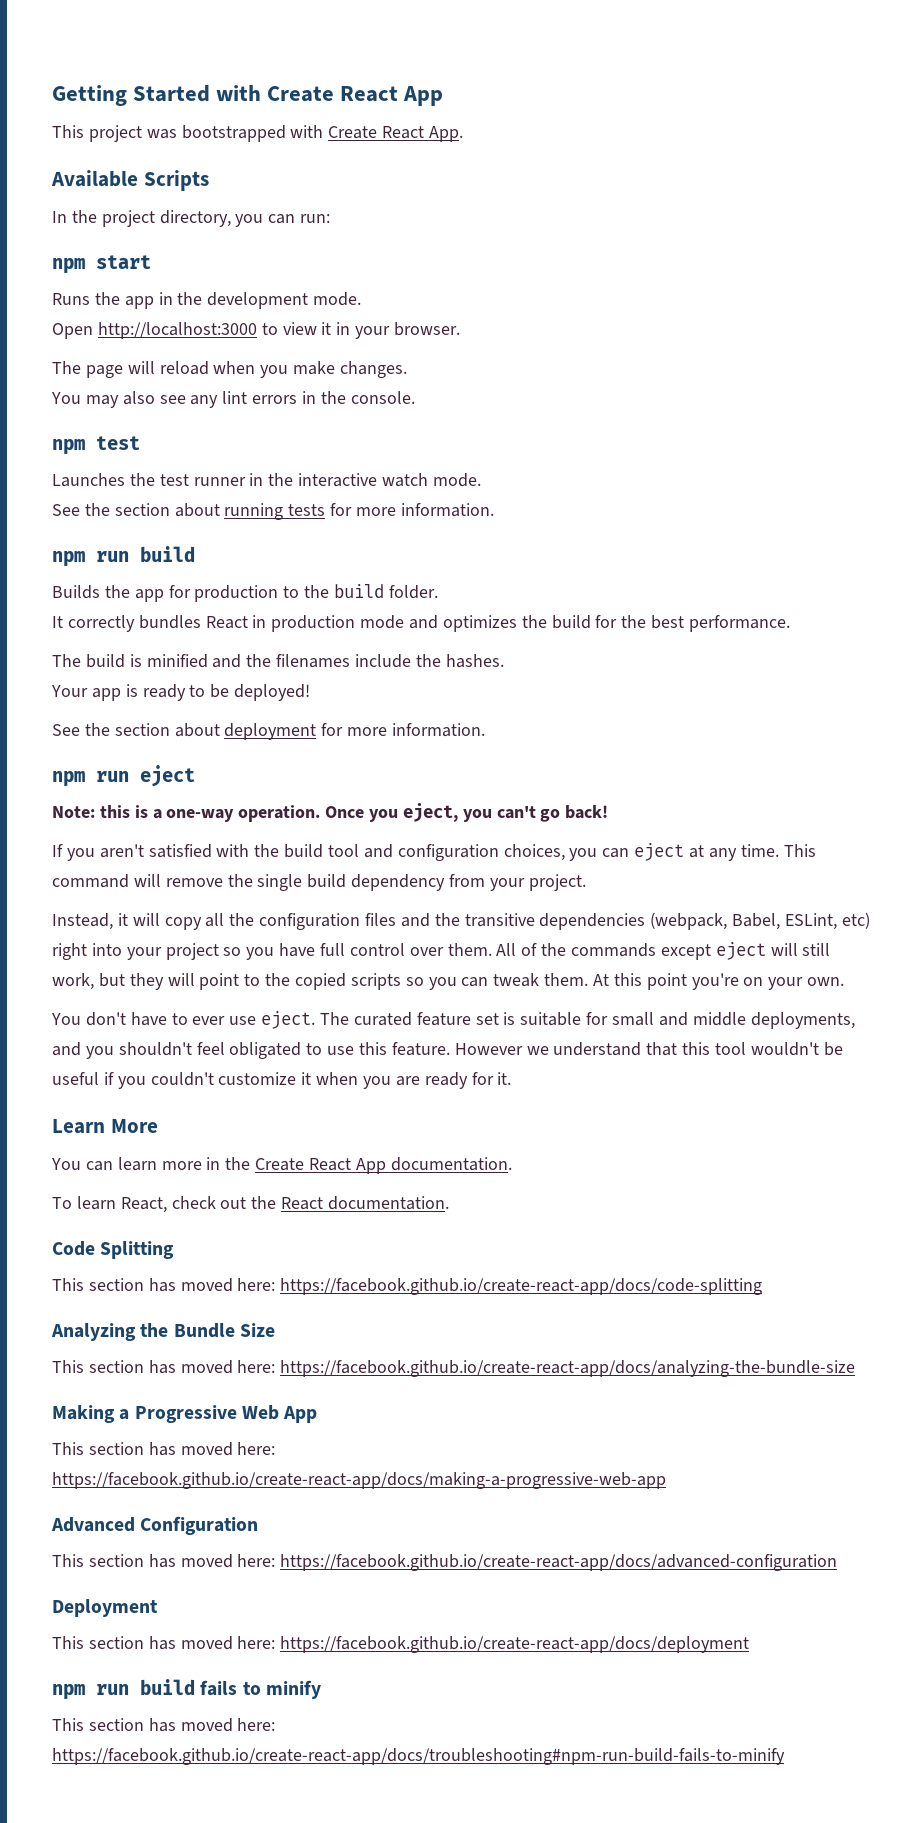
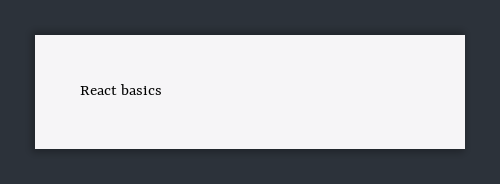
- Getting Started with Create React App
- This project was bootstrapped with Create React App.
- Available Scripts
- In the project directory, you can run:
- npm start
- Runs the app in the development mode.
- Open http://localhost:3000 to view it in your browser.
- The page will reload when you make changes.
- You may also see any lint errors in the console.
- npm test
- Launches the test runner in the interactive watch mode.
- See the section about running tests for more information.
- npm run build
- Builds the app for production to the build folder.
- It correctly bundles React in production mode and optimizes the build for the best performance.
- The build is minified and the filenames include the hashes.
- Your app is ready to be deployed!
- See the section about deployment for more information.
- npm run eject
- Note: this is a one-way operation. Once you eject, you can't go back!
- If you aren't satisfied with the build tool and configuration choices, you can eject at any time. This command will remove the single build dependency from your project.
- Instead, it will copy all the configuration files and the transitive dependencies (webpack, Babel, ESLint, etc) right into your project so you have full control over them. All of the commands except eject will still work, but they will point to the copied scripts so you can tweak them. At this point you're on your own.
- You don't have to ever use eject. The curated feature set is suitable for small and middle deployments, and you shouldn't feel obligated to use this feature. However we understand that this tool wouldn't be useful if you couldn't customize it when you are ready for it.
- Learn More
- You can learn more in the Create React App documentation.
- To learn React, check out the React documentation.
- Code Splitting
- This section has moved here: https://facebook.github.io/create-react-app/docs/code-splitting
- Analyzing the Bundle Size
- This section has moved here: https://facebook.github.io/create-react-app/docs/analyzing-the-bundle-size
- Making a Progressive Web App
- This section has moved here: https://facebook.github.io/create-react-app/docs/making-a-progressive-web-app
- Advanced Configuration
- This section has moved here: https://facebook.github.io/create-react-app/docs/advanced-configuration
- Deployment
- This section has moved here: https://facebook.github.io/create-react-app/docs/deployment
- npm run build fails to minify
- This section has moved here: https://facebook.github.io/create-react-app/docs/troubleshooting#npm-run-build-fails-to-minify
+ React basics

